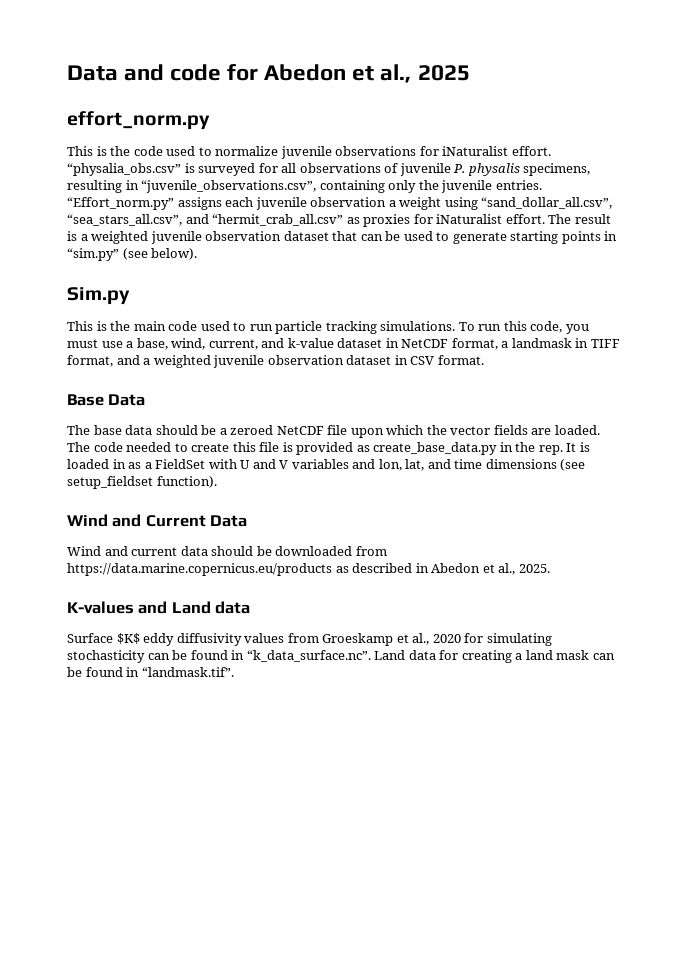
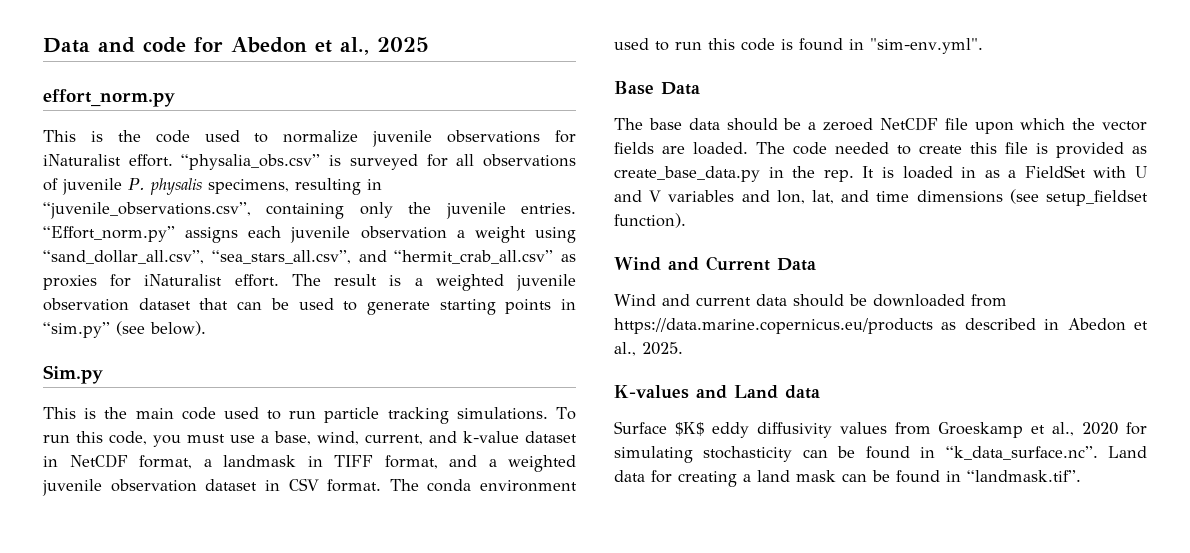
+ The conda environment used to run this code is found in "sim-env.yml".

